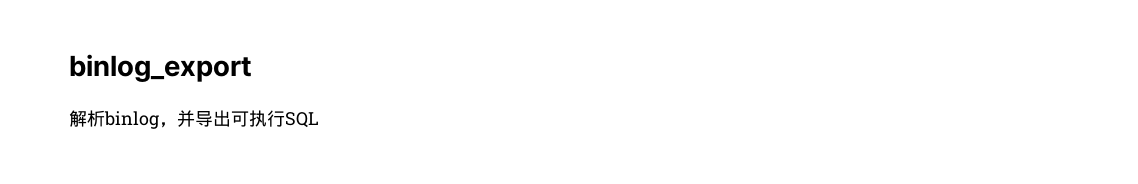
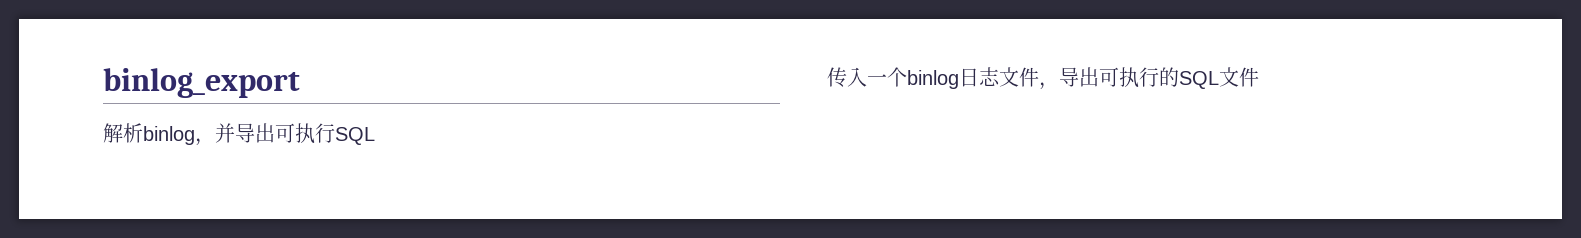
+ 传入一个binlog日志文件，导出可执行的SQL文件

